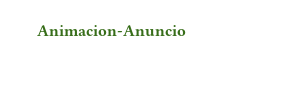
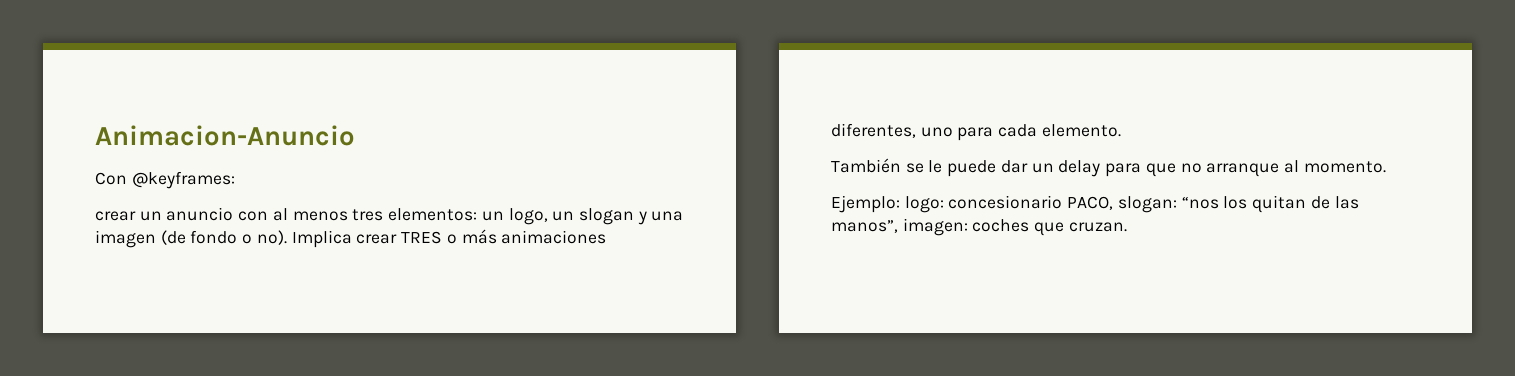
+ Con @keyframes:
+ crear un anuncio con al menos tres elementos: un logo, un slogan y una imagen (de fondo o no). Implica crear TRES o más animaciones diferentes, uno para cada elemento.
+ También se le puede dar un delay para que no arranque al momento.
+ Ejemplo: logo: concesionario PACO, slogan: “nos los quitan de las manos”, imagen: coches que cruzan.

